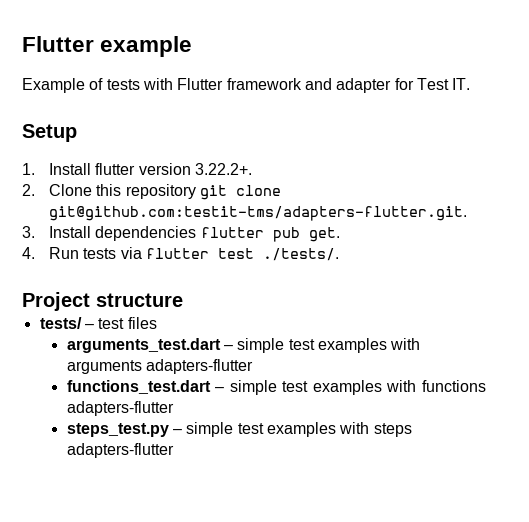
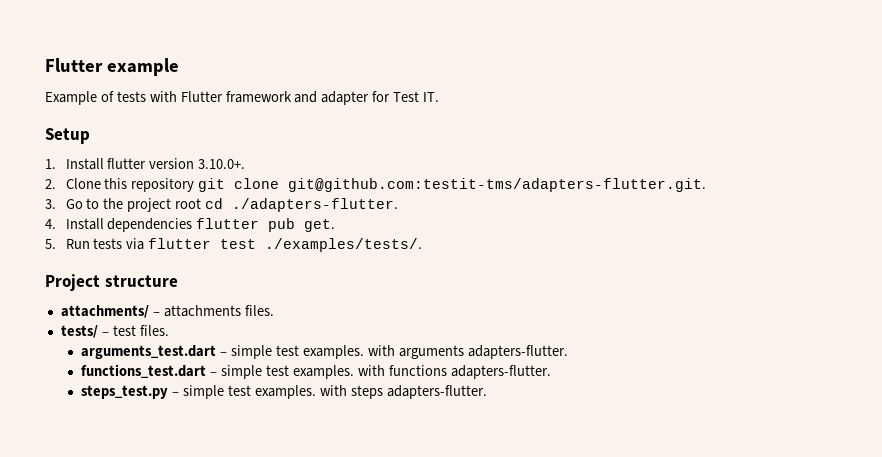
- 1. Install flutter version 3.22.2+.
+ 1. Install flutter version 3.10.0+.
- 3. Install dependencies flutter pub get.
+ 3. Go to the project root cd ./adapters-flutter.
+ 4. Install dependencies flutter pub get.
- 4. Run tests via flutter test ./tests/.
+ 5. Run tests via flutter test ./examples/tests/.
+ attachments/ – attachments files.
- tests/ – test files
+ tests/ – test files.
- arguments_test.dart – simple test examples with arguments adapters-flutter
+ arguments_test.dart – simple test examples. with arguments adapters-flutter.
- functions_test.dart – simple test examples with functions adapters-flutter
+ functions_test.dart – simple test examples. with functions adapters-flutter.
- steps_test.py – simple test examples with steps adapters-flutter
+ steps_test.py – simple test examples. with steps adapters-flutter.

